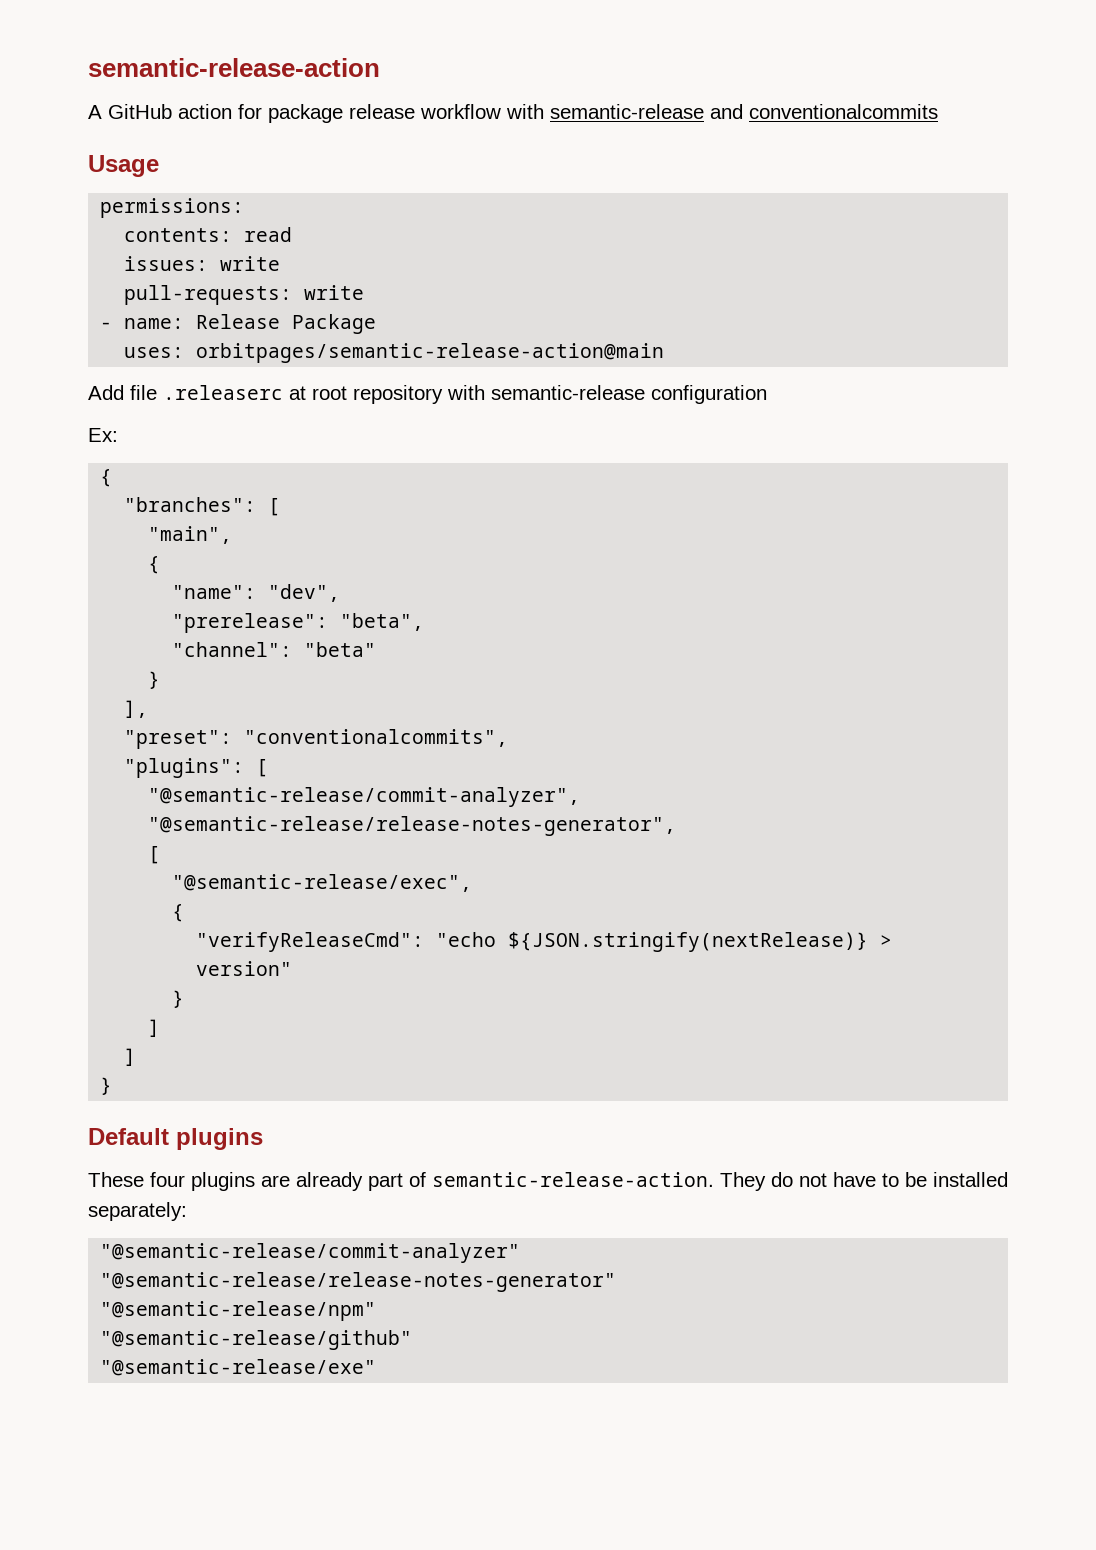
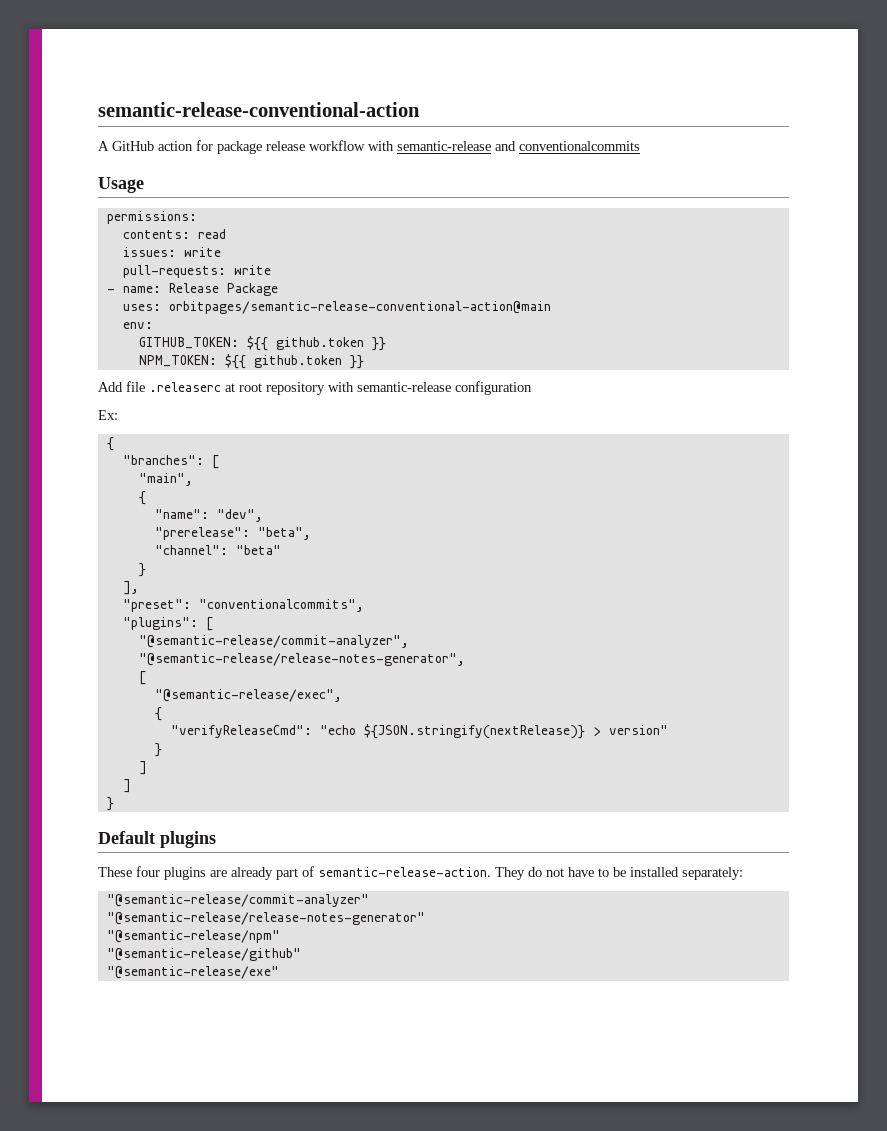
- semantic-release-action
+ semantic-release-conventional-action
- uses: orbitpages/semantic-release-action@main
+ uses: orbitpages/semantic-release-conventional-action@main
+ env:
+ GITHUB_TOKEN: ${{ github.token }}
+ NPM_TOKEN: ${{ github.token }}

